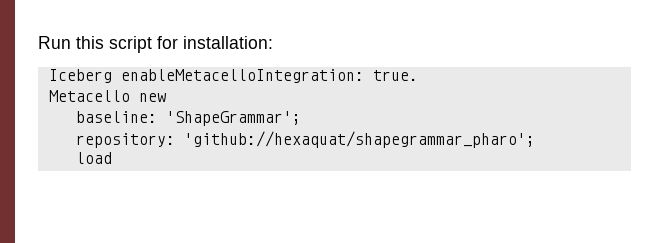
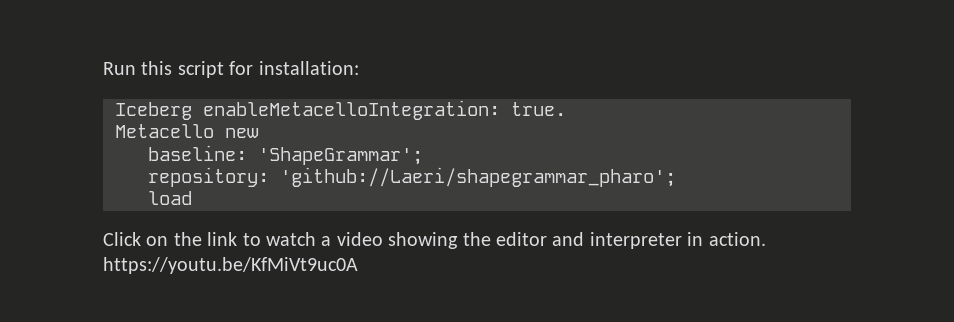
- repository: 'github://hexaquat/shapegrammar_pharo';
+ repository: 'github://Laeri/shapegrammar_pharo';
+ Click on the link to watch a video showing the editor and interpreter in action. https://youtu.be/KfMiVt9uc0A

